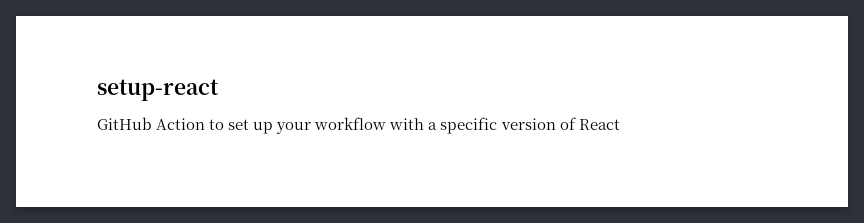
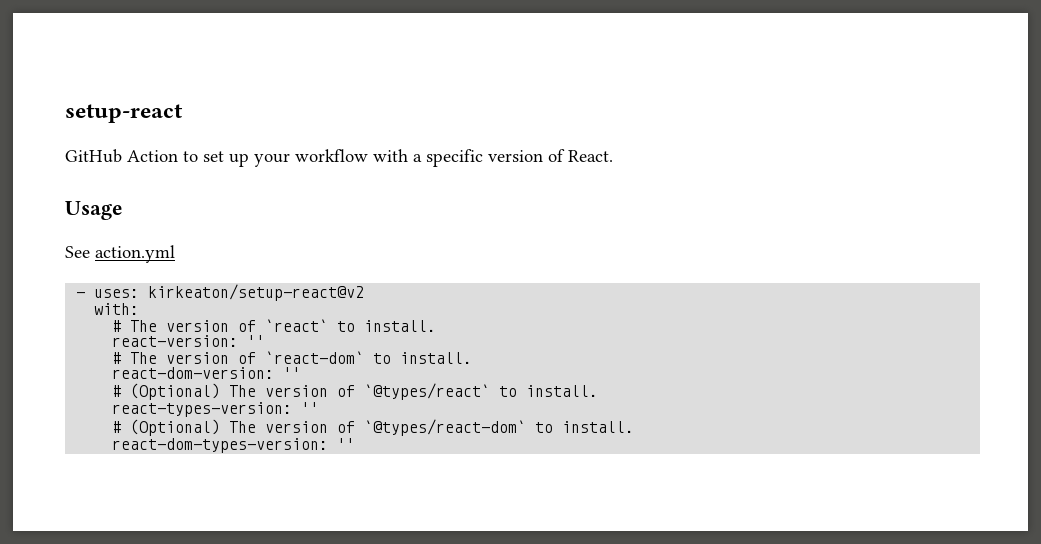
- GitHub Action to set up your workflow with a specific version of React
+ GitHub Action to set up your workflow with a specific version of React.
+ Usage
+ See action.yml
+ - uses: kirkeaton/setup-react@v2
+ with:
+ # The version of `react` to install.
+ react-version: ''
+ # The version of `react-dom` to install.
+ react-dom-version: ''
+ # (Optional) The version of `@types/react` to install.
+ react-types-version: ''
+ # (Optional) The version of `@types/react-dom` to install.
+ react-dom-types-version: ''

